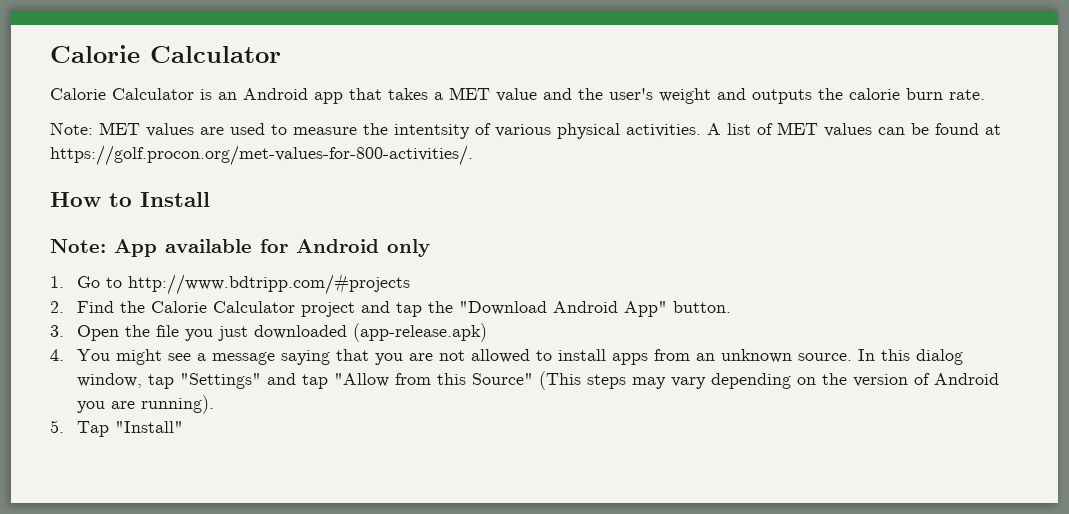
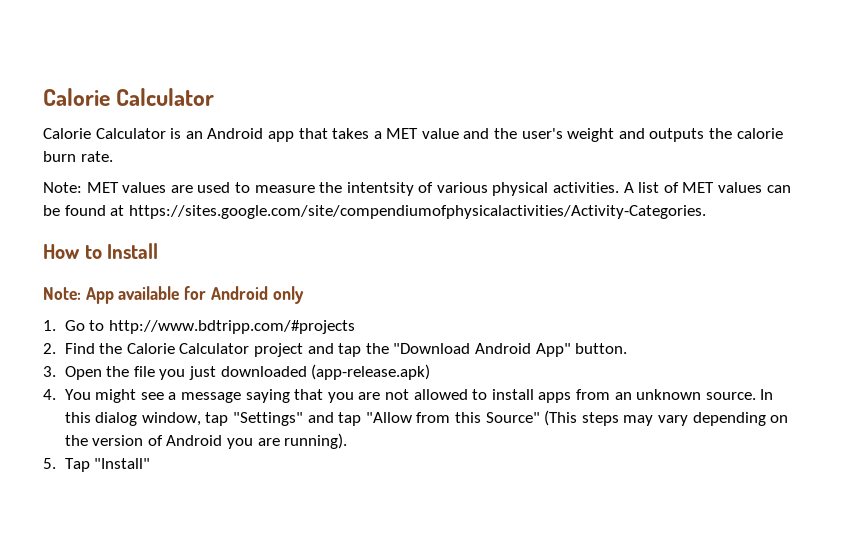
- A list of MET values can be found at https://golf.procon.org/met-values-for-800-activities/.
+ A list of MET values can be found at https://sites.google.com/site/compendiumofphysicalactivities/Activity-Categories.

